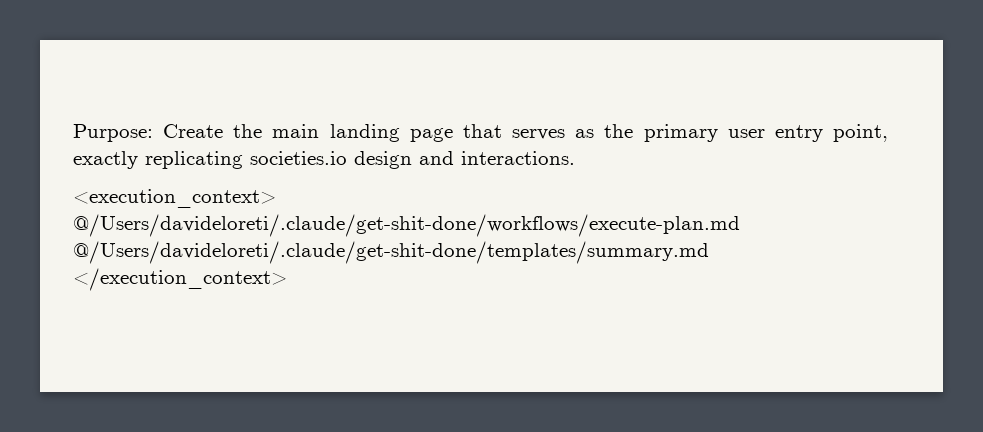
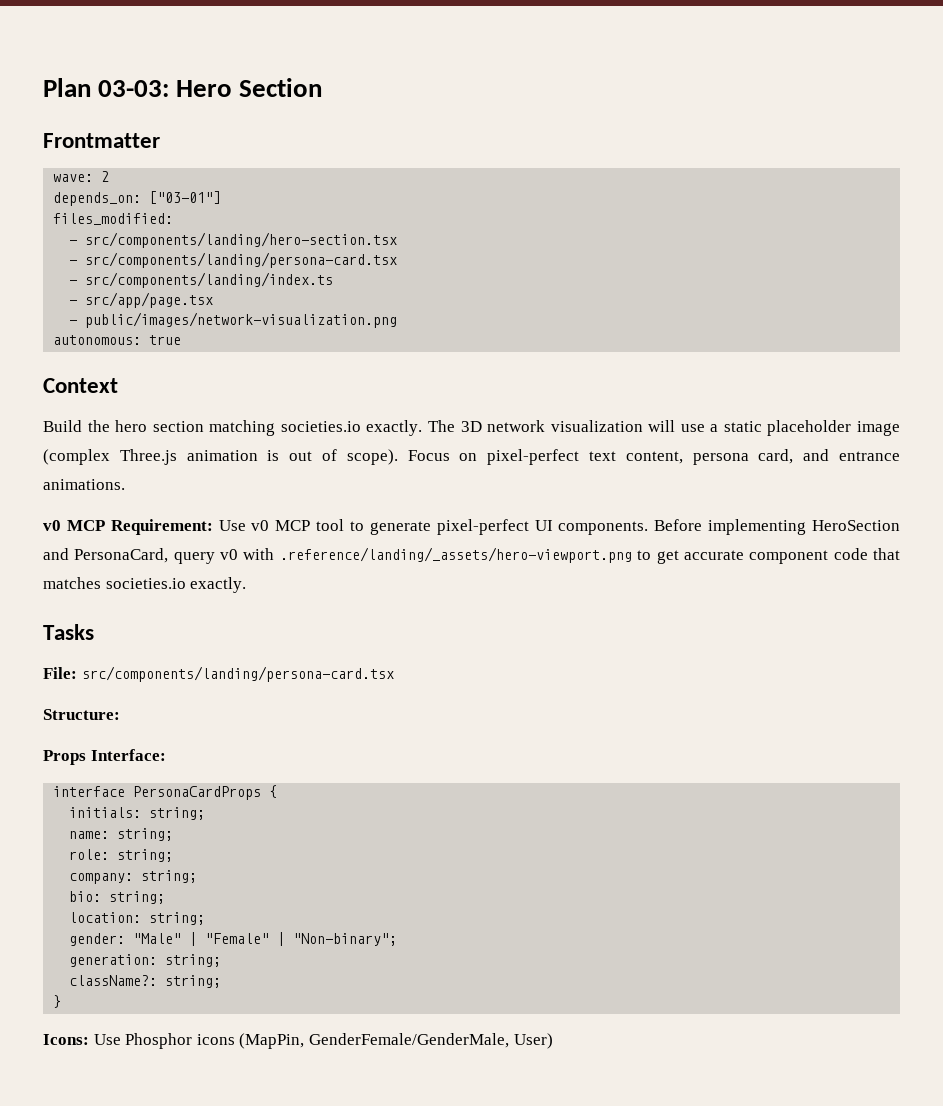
- Purpose: Create the main landing page that serves as the primary user entry point, exactly replicating societies.io design and interactions.
- <execution_context> @/Users/davideloreti/.claude/get-shit-done/workflows/execute-plan.md @/Users/davideloreti/.claude/get-shit-done/templates/summary.md </execution_context>
+ Plan 03-03: Hero Section
+ Frontmatter
+ wave: 2
+ depends_on: ["03-01"]
+ files_modified:
+ - src/components/landing/hero-section.tsx
+ - src/components/landing/persona-card.tsx
+ - src/components/landing/index.ts
+ - src/app/page.tsx
+ - public/images/network-visualization.png
+ autonomous: true
+ Context
+ Build the hero section matching societies.io exactly. The 3D network visualization will use a static placeholder image (complex Three.js animation is out of scope). Focus on pixel-perfect text content, persona card, and entrance animations.
+ v0 MCP Requirement: Use v0 MCP tool to generate pixel-perfect UI components. Before implementing HeroSection and PersonaCard, query v0 with .reference/landing/_assets/hero-viewport.png to get accurate component code that matches societies.io exactly.
+ Tasks
+ File: src/components/landing/persona-card.tsx
+ Structure:
+ Props Interface:
+ interface PersonaCardProps {
+ initials: string;
+ name: string;
+ role: string;
+ company: string;
+ bio: string;
+ location: string;
+ gender: "Male" | "Female" | "Non-binary";
+ generation: string;
+ className?: string;
+ }
+ Icons: Use Phosphor icons (MapPin, GenderFemale/GenderMale, User)

